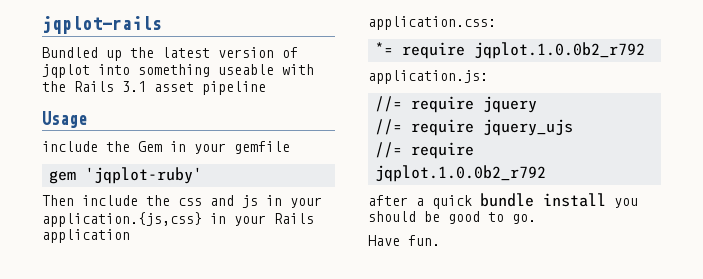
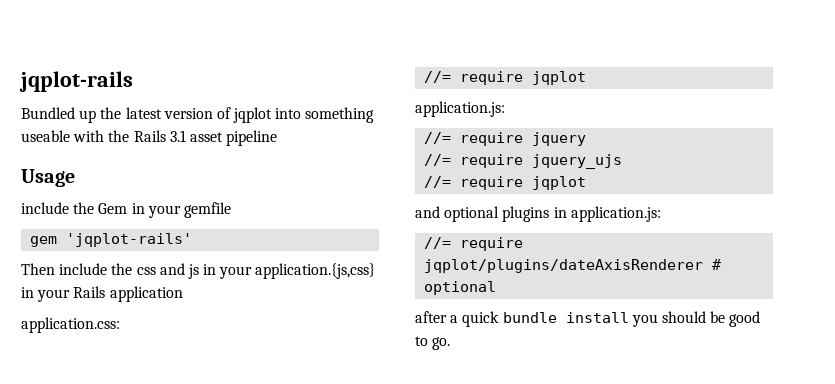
- gem 'jqplot-ruby'
+ gem 'jqplot-rails'
  application.css:
- *= require jqplot.1.0.0b2_r792
+ //= require jqplot
  //= require jquery_ujs
- //= require jqplot.1.0.0b2_r792
+ //= require jqplot
+ and optional plugins in application.js:
+ //= require jqplot/plugins/dateAxisRenderer # optional
- Have fun.

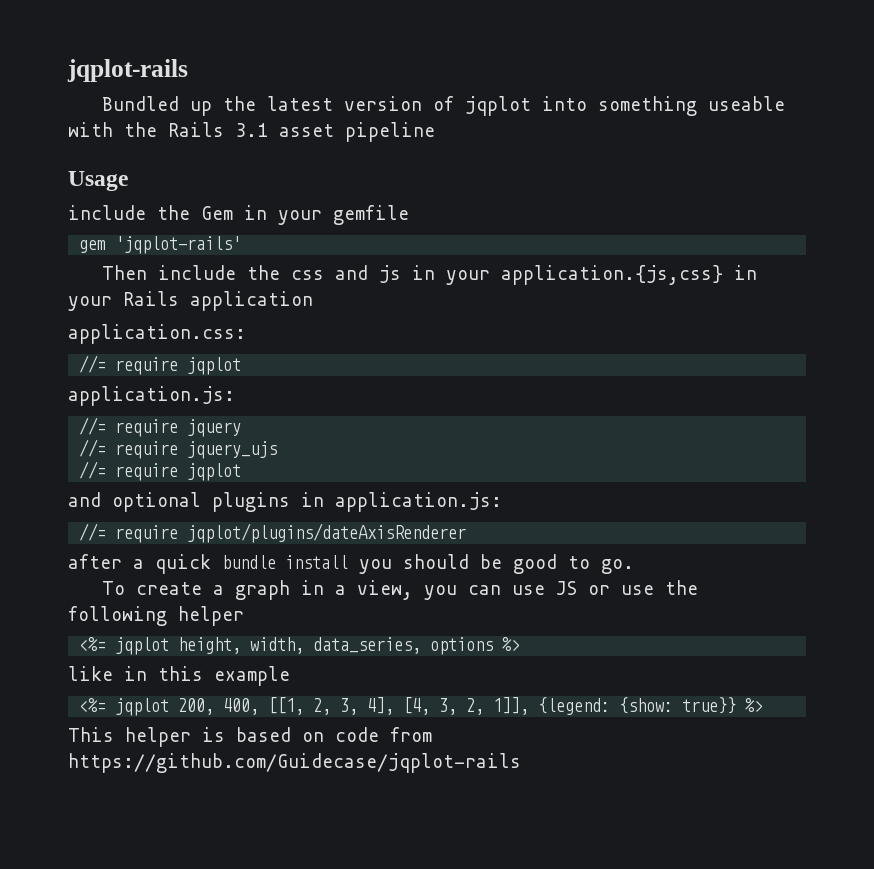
- //= require jqplot/plugins/dateAxisRenderer # optional
+ //= require jqplot/plugins/dateAxisRenderer
+ To create a graph in a view, you can use JS or use the following helper
+ <%= jqplot height, width, data_series, options %>
+ like in this example
+ <%= jqplot 200, 400, [[1, 2, 3, 4], [4, 3, 2, 1]], {legend: {show: true}} %>
+ This helper is based on code from https://github.com/Guidecase/jqplot-rails

